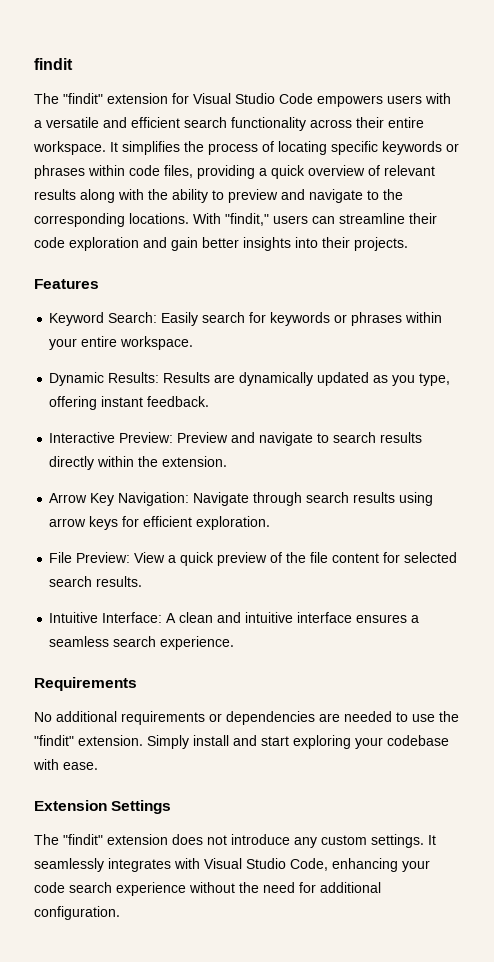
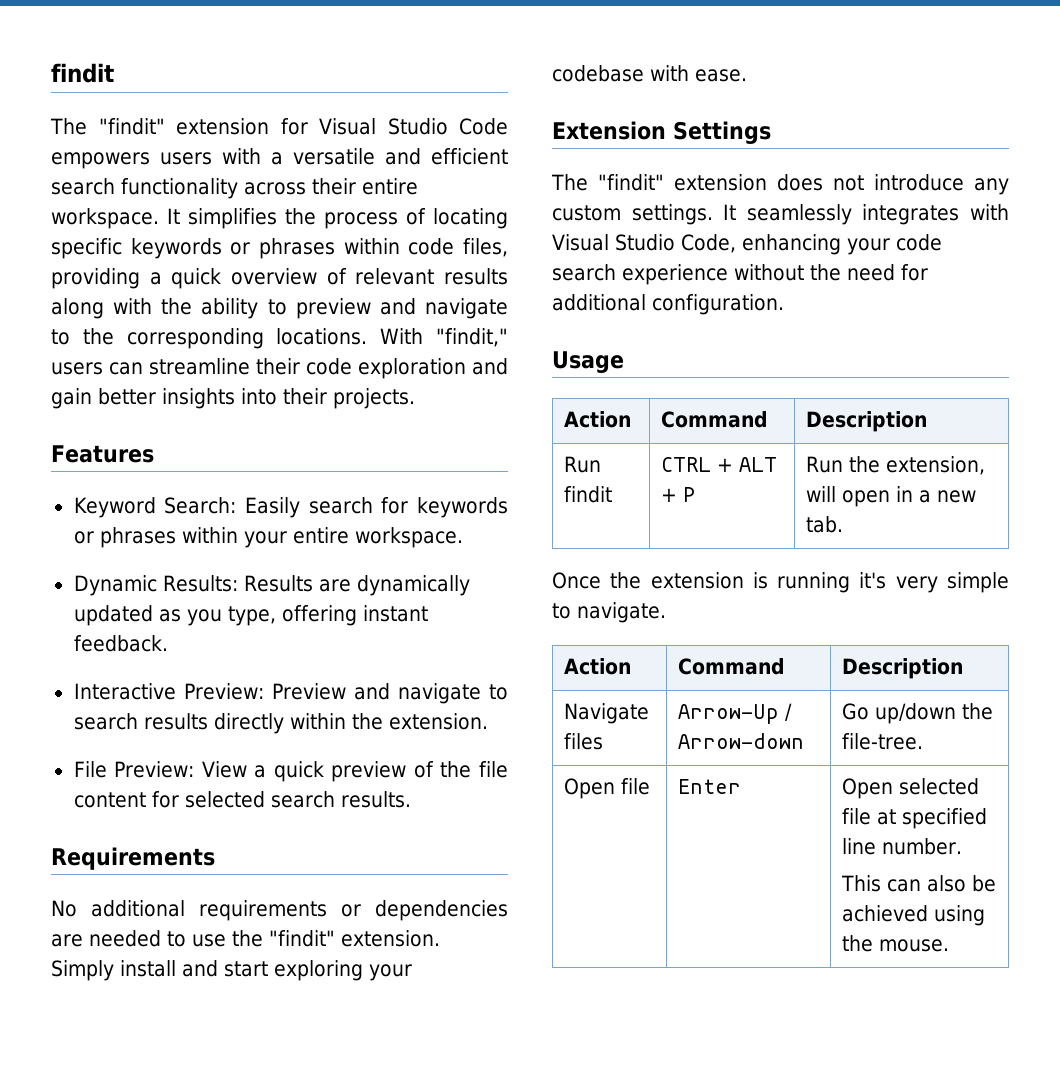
- Arrow Key Navigation: Navigate through search results using arrow keys for efficient exploration.
- Intuitive Interface: A clean and intuitive interface ensures a seamless search experience.
+ Usage
+ Action | Command | Description
+ Run findit | CTRL + ALT + P | Run the extension, will open in a new tab.
+ Once the extension is running it's very simple to navigate.
+ Action | Command | Description
+ Navigate files | Arrow-Up / Arrow-down | Go up/down the file-tree.
+ Open file | Enter | Open selected file at specified line number.
+ This can also be achieved using the mouse.

